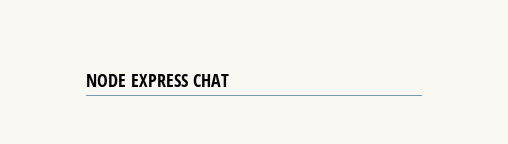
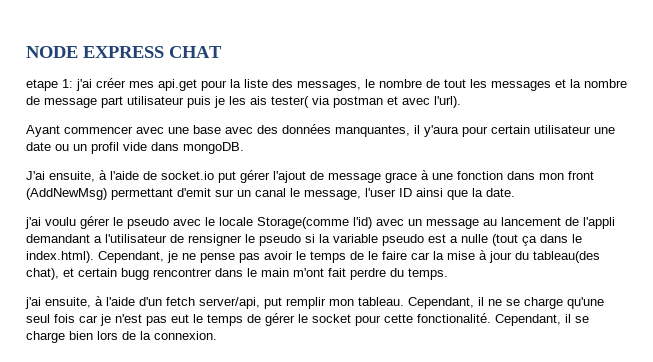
+ etape 1: j'ai créer mes api.get pour la liste des messages, le nombre de tout les messages et la nombre de message part utilisateur puis je les ais tester( via postman et avec l'url).
+ Ayant commencer avec une base avec des données manquantes, il y'aura pour certain utilisateur une date ou un profil vide dans mongoDB.
+ J'ai ensuite, à l'aide de socket.io put gérer l'ajout de message grace à une fonction dans mon front (AddNewMsg) permettant d'emit sur un canal le message, l'user ID ainsi que la date.
+ j'ai voulu gérer le pseudo avec le locale Storage(comme l'id) avec un message au lancement de l'appli demandant a l'utilisateur de rensigner le pseudo si la variable pseudo est a nulle (tout ça dans le index.html). Cependant, je ne pense pas avoir le temps de le faire car la mise à jour du tableau(des chat), et certain bugg rencontrer dans le main m'ont fait perdre du temps.
+ j'ai ensuite, à l'aide d'un fetch server/api, put remplir mon tableau. Cependant, il ne se charge qu'une seul fois car je n'est pas eut le temps de gérer le socket pour cette fonctionalité. Cependant, il se charge bien lors de la connexion.

